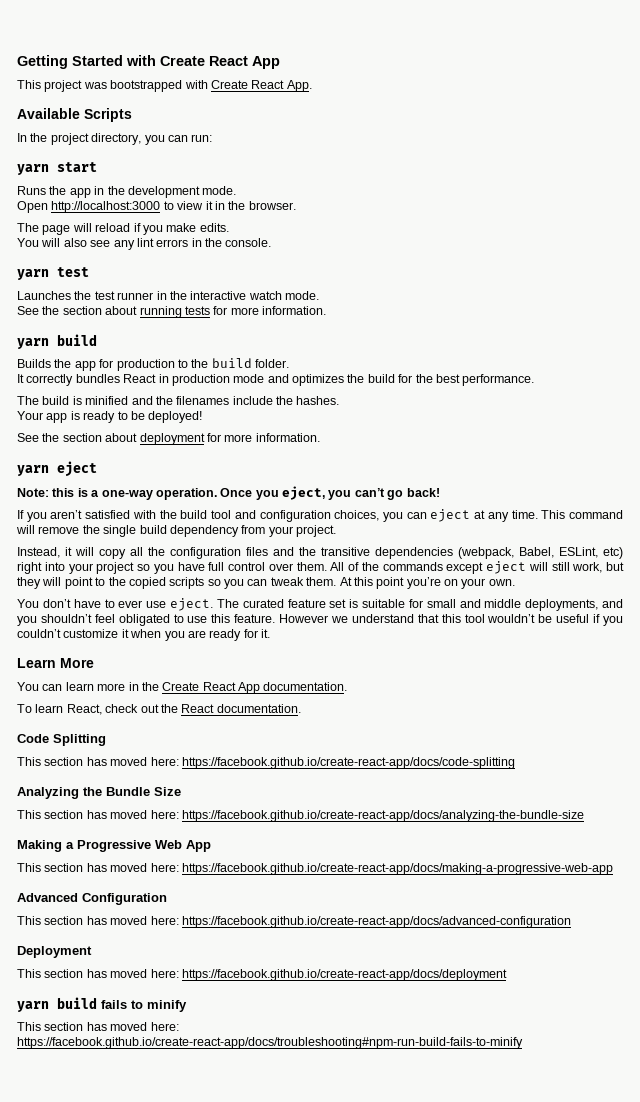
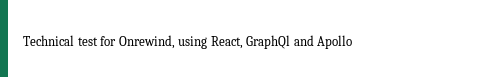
- Getting Started with Create React App
- This project was bootstrapped with Create React App.
- Available Scripts
- In the project directory, you can run:
- yarn start
- Runs the app in the development mode.
- Open http://localhost:3000 to view it in the browser.
- The page will reload if you make edits.
- You will also see any lint errors in the console.
- yarn test
- Launches the test runner in the interactive watch mode.
- See the section about running tests for more information.
- yarn build
- Builds the app for production to the build folder.
- It correctly bundles React in production mode and optimizes the build for the best performance.
- The build is minified and the filenames include the hashes.
- Your app is ready to be deployed!
- See the section about deployment for more information.
- yarn eject
- Note: this is a one-way operation. Once you eject, you can’t go back!
- If you aren’t satisfied with the build tool and configuration choices, you can eject at any time. This command will remove the single build dependency from your project.
- Instead, it will copy all the configuration files and the transitive dependencies (webpack, Babel, ESLint, etc) right into your project so you have full control over them. All of the commands except eject will still work, but they will point to the copied scripts so you can tweak them. At this point you’re on your own.
- You don’t have to ever use eject. The curated feature set is suitable for small and middle deployments, and you shouldn’t feel obligated to use this feature. However we understand that this tool wouldn’t be useful if you couldn’t customize it when you are ready for it.
- Learn More
- You can learn more in the Create React App documentation.
- To learn React, check out the React documentation.
- Code Splitting
- This section has moved here: https://facebook.github.io/create-react-app/docs/code-splitting
- Analyzing the Bundle Size
- This section has moved here: https://facebook.github.io/create-react-app/docs/analyzing-the-bundle-size
- Making a Progressive Web App
- This section has moved here: https://facebook.github.io/create-react-app/docs/making-a-progressive-web-app
- Advanced Configuration
- This section has moved here: https://facebook.github.io/create-react-app/docs/advanced-configuration
- Deployment
- This section has moved here: https://facebook.github.io/create-react-app/docs/deployment
- yarn build fails to minify
- This section has moved here: https://facebook.github.io/create-react-app/docs/troubleshooting#npm-run-build-fails-to-minify
+ Technical test for Onrewind, using React, GraphQl and Apollo

